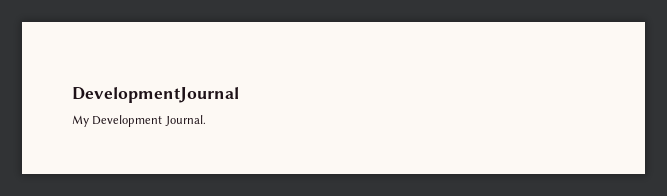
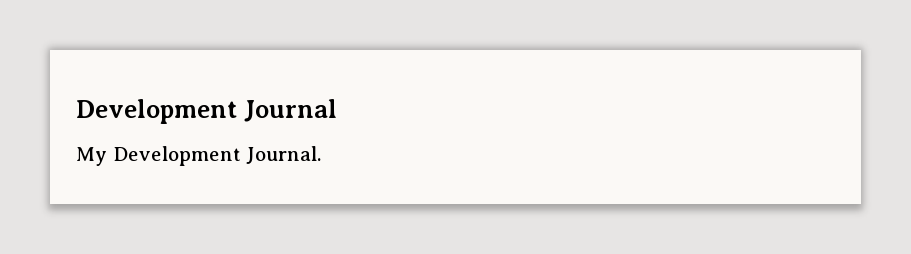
- DevelopmentJournal
+ Development Journal

